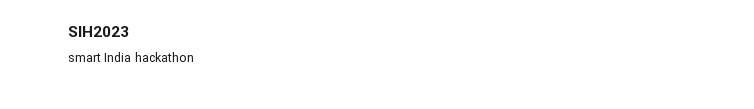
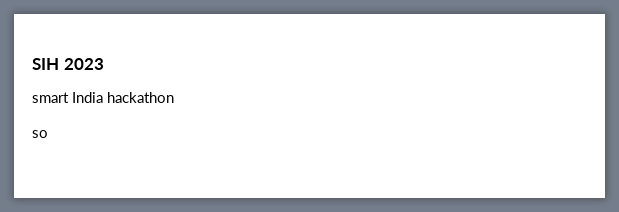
- SIH2023
+ SIH 2023
+ so

